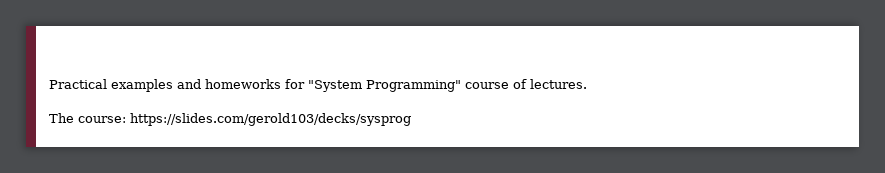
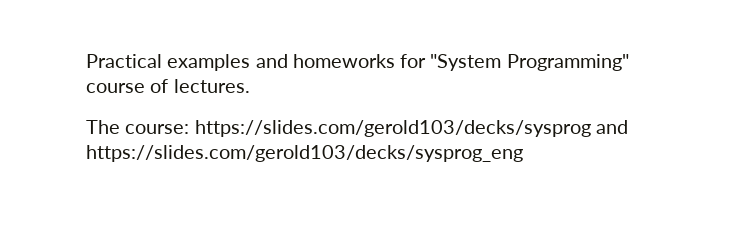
- The course: https://slides.com/gerold103/decks/sysprog
+ The course: https://slides.com/gerold103/decks/sysprog and https://slides.com/gerold103/decks/sysprog_eng

